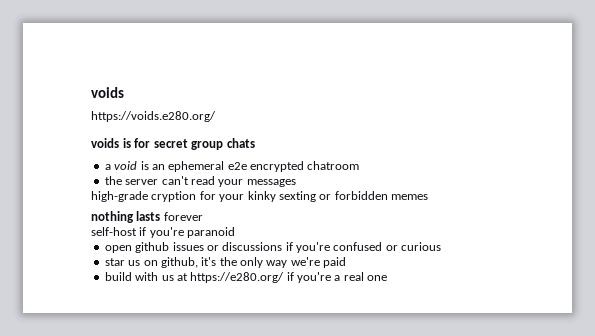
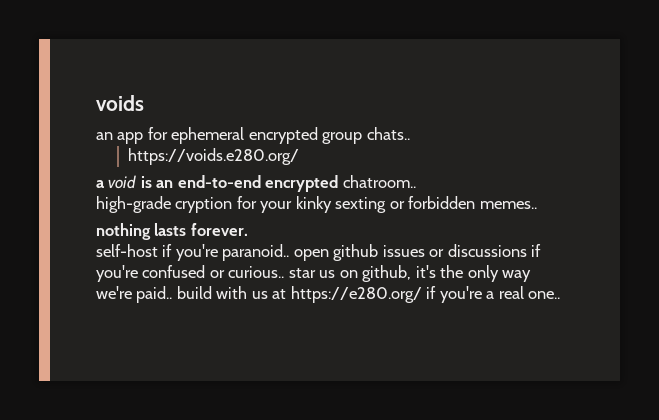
+ an app for ephemeral encrypted group chats..
  https://voids.e280.org/
- voids is for secret group chats
- a void is an ephemeral e2e encrypted chatroom
- the server can't read your messages
+ a void is an end-to-end encrypted chatroom..
- high-grade cryption for your kinky sexting or forbidden memes
+ high-grade cryption for your kinky sexting or forbidden memes..
- nothing lasts forever
+ nothing lasts forever.
- self-host if you're paranoid
- open github issues or discussions if you're confused or curious
- star us on github, it's the only way we're paid
- build with us at https://e280.org/ if you're a real one
+ self-host if you're paranoid.. open github issues or discussions if you're confused or curious.. star us on github, it's the only way we're paid.. build with us at https://e280.org/ if you're a real one..

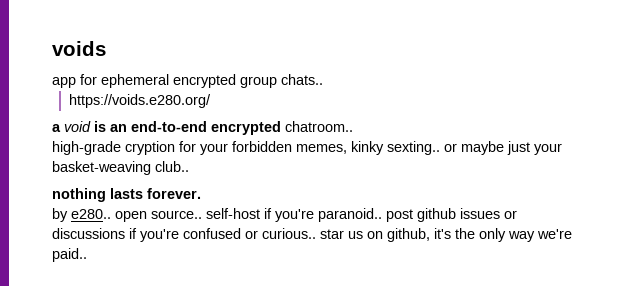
- an app for ephemeral encrypted group chats..
+ app for ephemeral encrypted group chats..
- high-grade cryption for your kinky sexting or forbidden memes..
+ high-grade cryption for your forbidden memes, kinky sexting.. or maybe just your basket-weaving club..
- self-host if you're paranoid.. open github issues or discussions if you're confused or curious.. star us on github, it's the only way we're paid.. build with us at https://e280.org/ if you're a real one..
+ by e280.. open source.. self-host if you're paranoid.. post github issues or discussions if you're confused or curious.. star us on github, it's the only way we're paid..

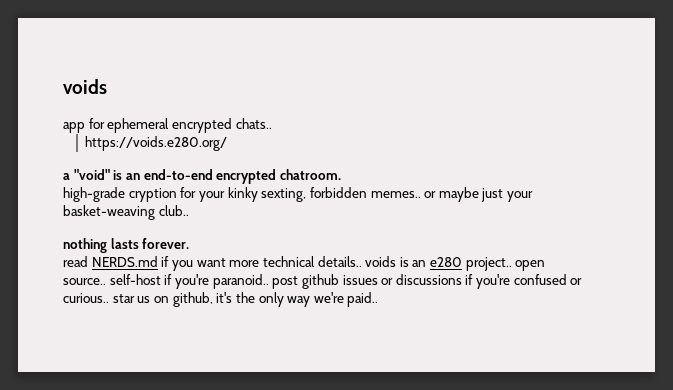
- app for ephemeral encrypted group chats..
+ app for ephemeral encrypted chats..
- a void is an end-to-end encrypted chatroom..
+ a "void" is an end-to-end encrypted chatroom.
- high-grade cryption for your forbidden memes, kinky sexting.. or maybe just your basket-weaving club..
+ high-grade cryption for your kinky sexting, forbidden memes.. or maybe just your basket-weaving club..
- by e280.. open source.. self-host if you're paranoid.. post github issues or discussions if you're confused or curious.. star us on github, it's the only way we're paid..
+ read NERDS.md if you want more technical details.. voids is an e280 project.. open source.. self-host if you're paranoid.. post github issues or discussions if you're confused or curious.. star us on github, it's the only way we're paid..

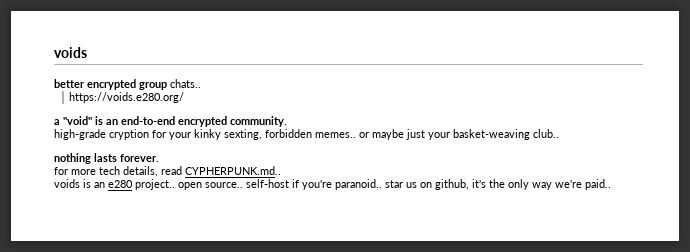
- app for ephemeral encrypted chats..
+ better encrypted group chats..
- a "void" is an end-to-end encrypted chatroom.
+ a "void" is an end-to-end encrypted community.
- read NERDS.md if you want more technical details.. voids is an e280 project.. open source.. self-host if you're paranoid.. post github issues or discussions if you're confused or curious.. star us on github, it's the only way we're paid..
+ for more tech details, read CYPHERPUNK.md..
+ voids is an e280 project.. open source.. self-host if you're paranoid.. star us on github, it's the only way we're paid..

